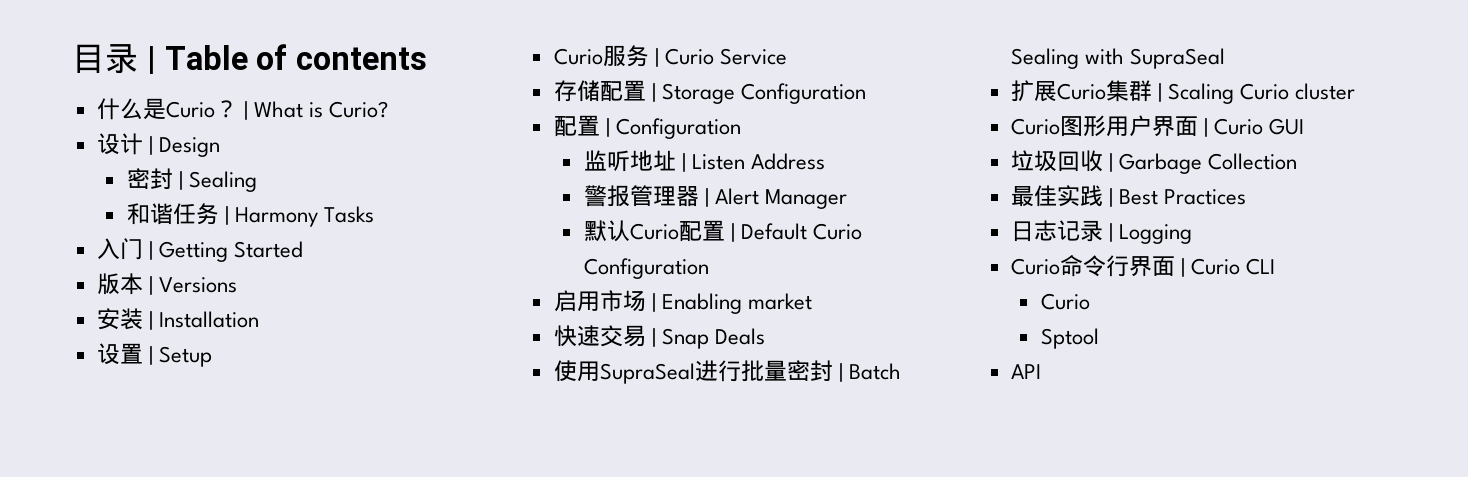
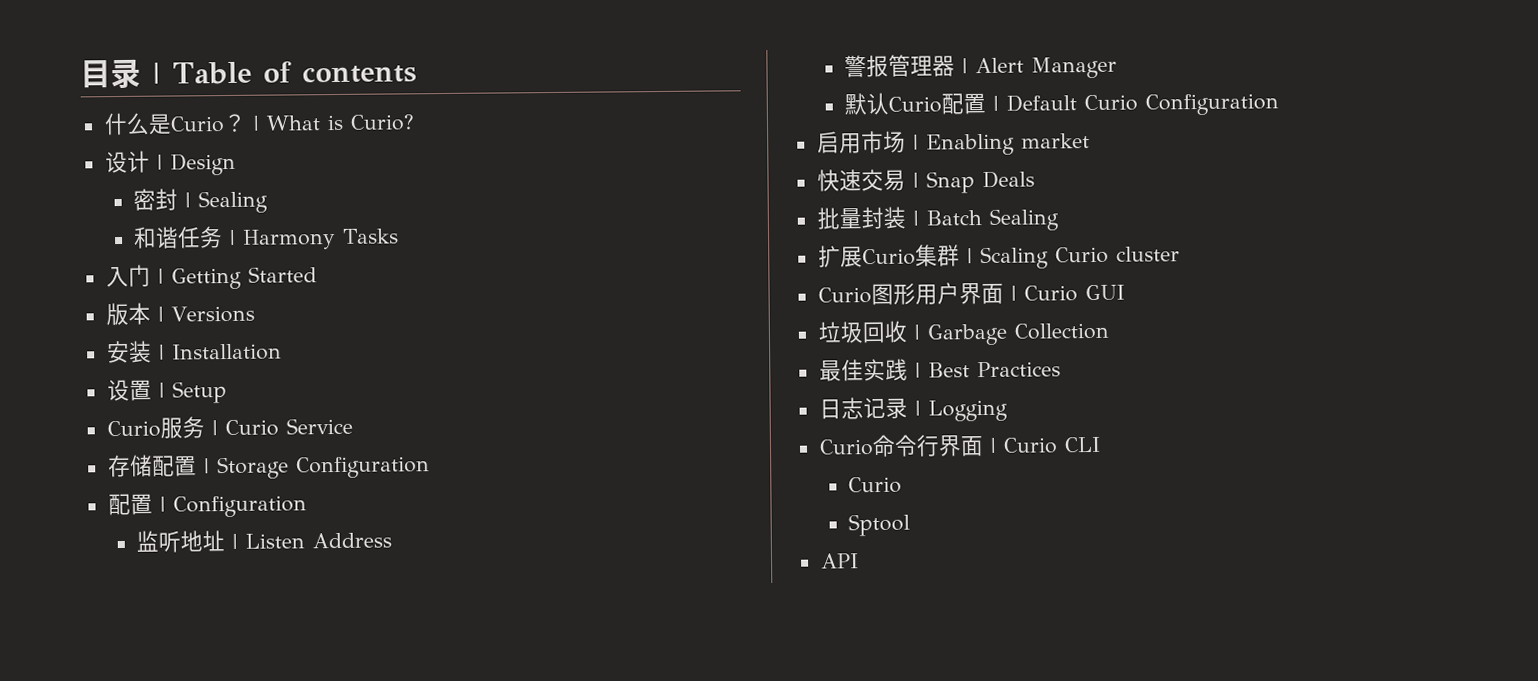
- 使用SupraSeal进行批量密封 | Batch Sealing with SupraSeal
+ 批量封装 | Batch Sealing

